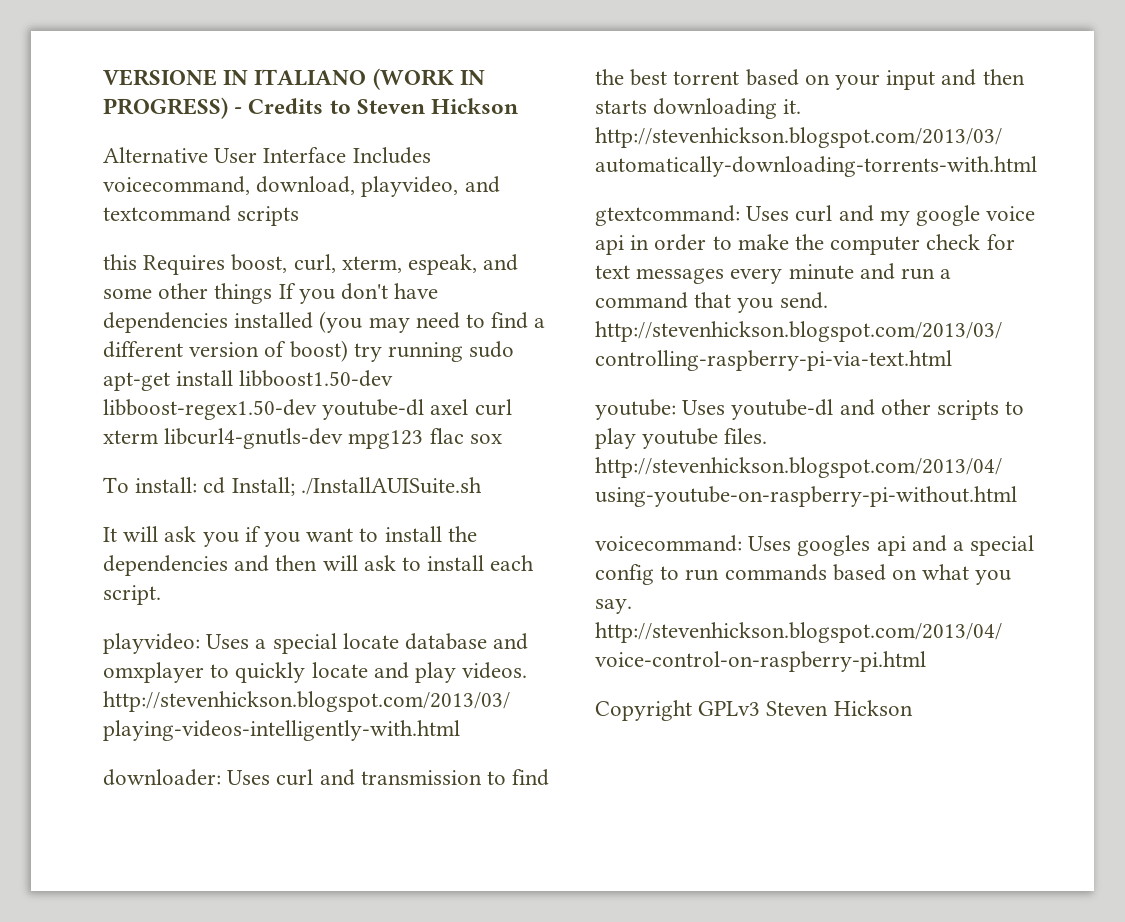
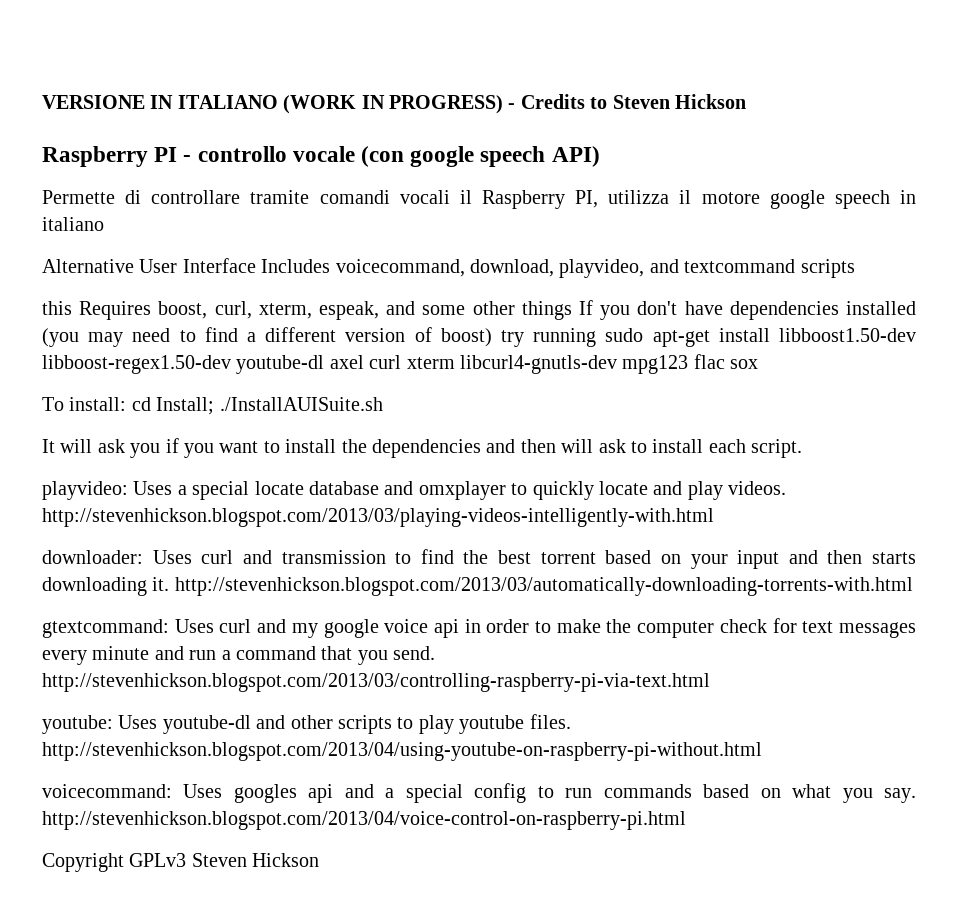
+ Raspberry PI - controllo vocale (con google speech API)
+ Permette di controllare tramite comandi vocali il Raspberry PI, utilizza il motore google speech in italiano

